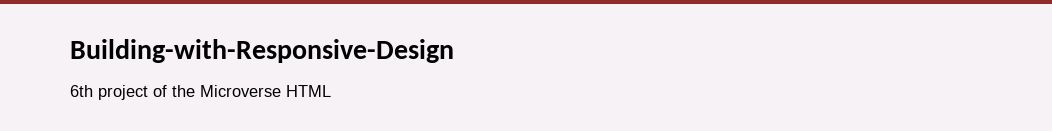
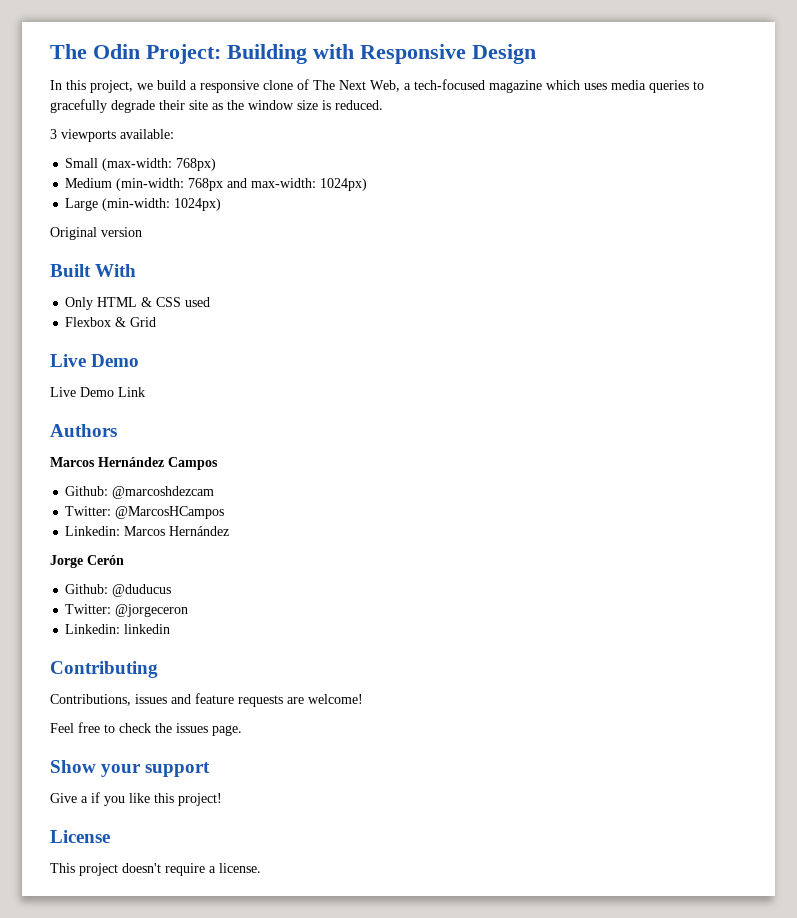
- Building-with-Responsive-Design
- 6th project of the Microverse HTML
+ The Odin Project: Building with Responsive Design
+ In this project, we build a responsive clone of The Next Web, a tech-focused magazine which uses media queries to gracefully degrade their site as the window size is reduced.
+ 3 viewports available:
+ Small (max-width: 768px)
+ Medium (min-width: 768px and max-width: 1024px)
+ Large (min-width: 1024px)
+ Original version
+ Built With
+ Only HTML & CSS used
+ Flexbox & Grid
+ Live Demo
+ Live Demo Link
+ Authors
+ Marcos Hernández Campos
+ Github: @marcoshdezcam
+ Twitter: @MarcosHCampos
+ Linkedin: Marcos Hernández
+ Jorge Cerón
+ Github: @duducus
+ Twitter: @jorgeceron
+ Linkedin: linkedin
+ Contributing
+ Contributions, issues and feature requests are welcome!
+ Feel free to check the issues page.
+ Show your support
+ Give a if you like this project!
+ License
+ This project doesn't require a license.

